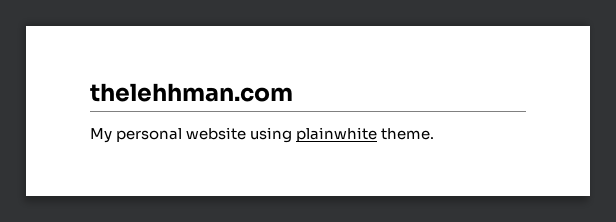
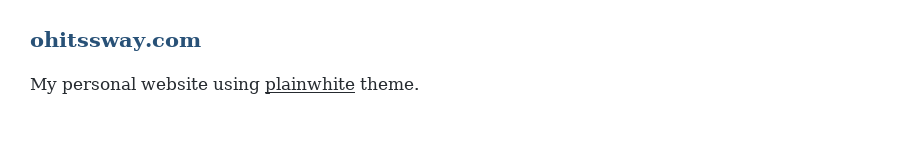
- thelehhman.com
+ ohitssway.com

